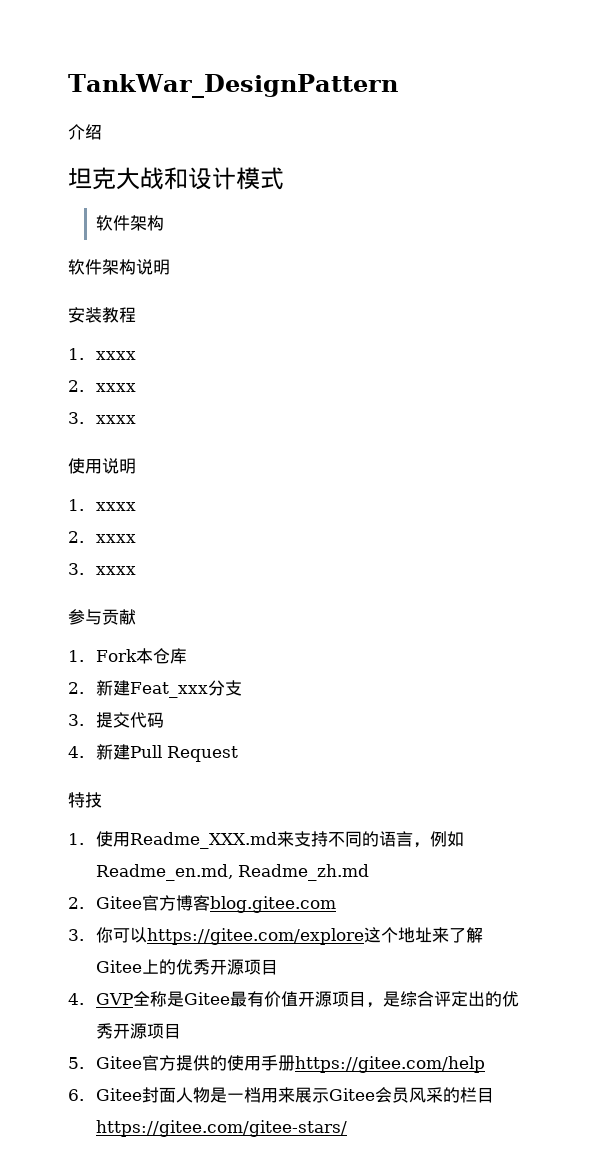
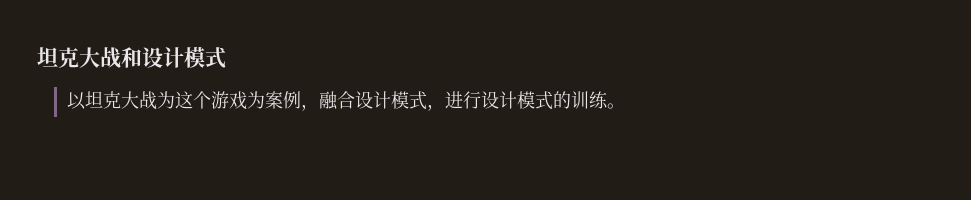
- TankWar_DesignPattern
- 介绍
  坦克大战和设计模式
- 软件架构
- 软件架构说明
- 安装教程
- 1. xxxx
- 2. xxxx
- 3. xxxx
- 使用说明
- 1. xxxx
- 2. xxxx
- 3. xxxx
- 参与贡献
- 1. Fork本仓库
- 2.新建Feat_xxx分支
- 3.提交代码
- 4.新建Pull Request
- 特技
- 1.使用Readme_XXX.md来支持不同的语言，例如Readme_en.md, Readme_zh.md
- 2. Gitee官方博客blog.gitee.com
- 3.你可以https://gitee.com/explore这个地址来了解Gitee上的优秀开源项目
- 4. GVP全称是Gitee最有价值开源项目，是综合评定出的优秀开源项目
- 5. Gitee官方提供的使用手册https://gitee.com/help
- 6. Gitee封面人物是一档用来展示Gitee会员风采的栏目https://gitee.com/gitee-stars/
+ 以坦克大战为这个游戏为案例，融合设计模式，进行设计模式的训练。

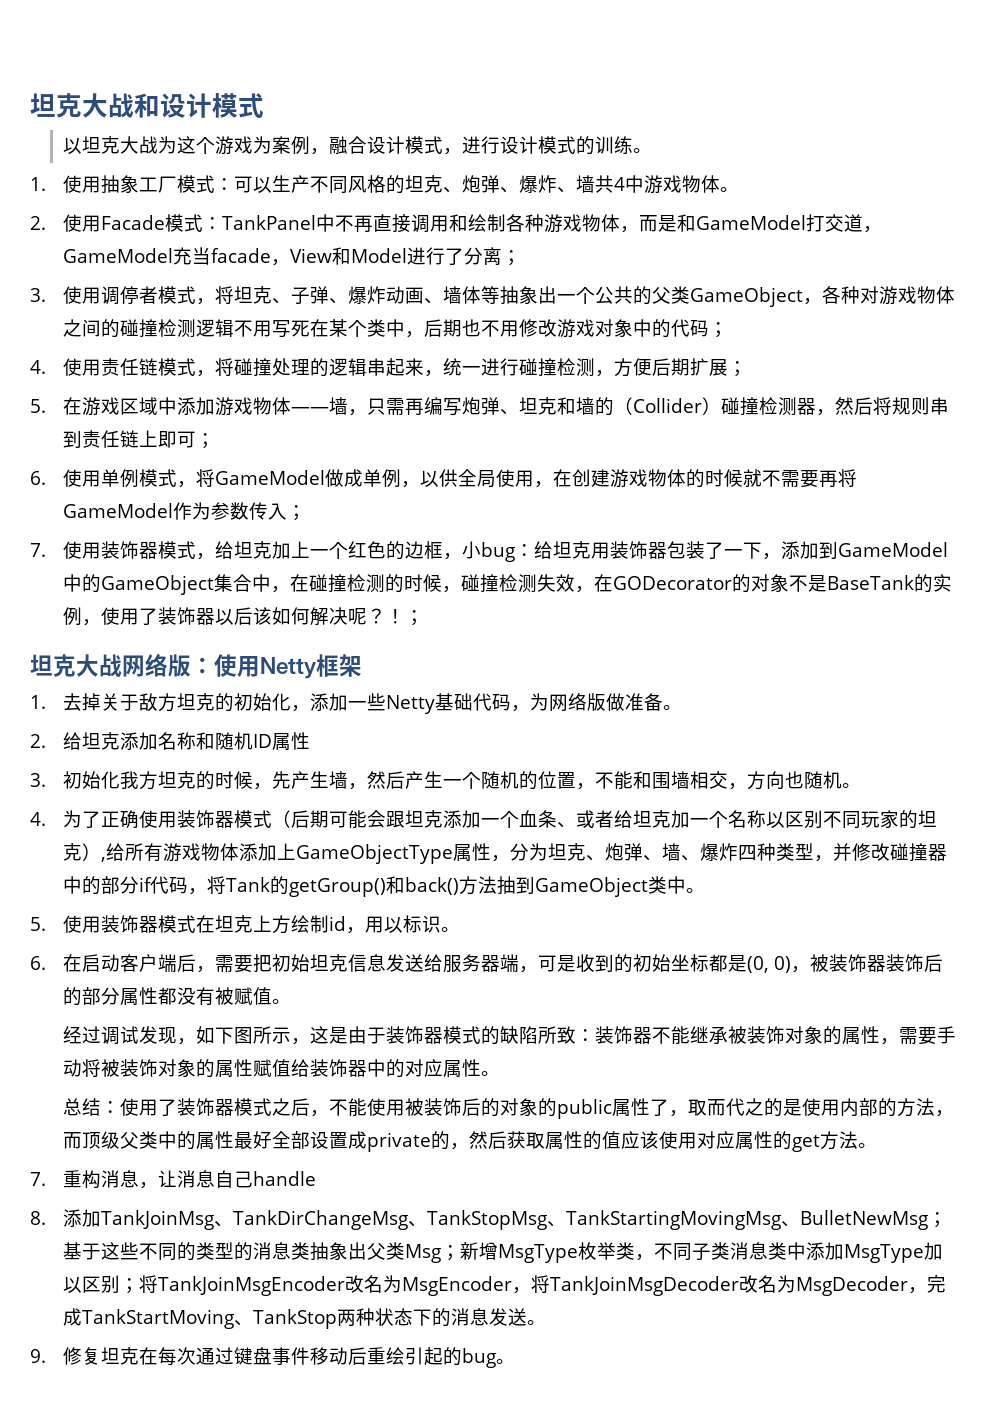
+ 1.使用抽象工厂模式：可以生产不同风格的坦克、炮弹、爆炸、墙共4中游戏物体。
+ 2.使用Facade模式：TankPanel中不再直接调用和绘制各种游戏物体，而是和GameModel打交道，GameModel充当facade，View和Model进行了分离；
+ 3.使用调停者模式，将坦克、子弹、爆炸动画、墙体等抽象出一个公共的父类GameObject，各种对游戏物体之间的碰撞检测逻辑不用写死在某个类中，后期也不用修改游戏对象中的代码；
+ 4.使用责任链模式，将碰撞处理的逻辑串起来，统一进行碰撞检测，方便后期扩展；
+ 5.在游戏区域中添加游戏物体——墙，只需再编写炮弹、坦克和墙的（Collider）碰撞检测器，然后将规则串到责任链上即可；
+ 6.使用单例模式，将GameModel做成单例，以供全局使用，在创建游戏物体的时候就不需要再将GameModel作为参数传入；
+ 7.使用装饰器模式，给坦克加上一个红色的边框，小bug：给坦克用装饰器包装了一下，添加到GameModel中的GameObject集合中，在碰撞检测的时候，碰撞检测失效，在GODecorator的对象不是BaseTank的实例，使用了装饰器以后该如何解决呢？！；
+ 坦克大战网络版：使用Netty框架
+ 1.去掉关于敌方坦克的初始化，添加一些Netty基础代码，为网络版做准备。
+ 2.给坦克添加名称和随机ID属性
+ 3.初始化我方坦克的时候，先产生墙，然后产生一个随机的位置，不能和围墙相交，方向也随机。
+ 4.为了正确使用装饰器模式（后期可能会跟坦克添加一个血条、或者给坦克加一个名称以区别不同玩家的坦克）,给所有游戏物体添加上GameObjectType属性，分为坦克、炮弹、墙、爆炸四种类型，并修改碰撞器中的部分if代码，将Tank的getGroup()和back()方法抽到GameObject类中。
+ 5.使用装饰器模式在坦克上方绘制id，用以标识。
+ 6.在启动客户端后，需要把初始坦克信息发送给服务器端，可是收到的初始坐标都是(0, 0)，被装饰器装饰后的部分属性都没有被赋值。
+ 经过调试发现，如下图所示，这是由于装饰器模式的缺陷所致：装饰器不能继承被装饰对象的属性，需要手动将被装饰对象的属性赋值给装饰器中的对应属性。
+ 总结：使用了装饰器模式之后，不能使用被装饰后的对象的public属性了，取而代之的是使用内部的方法，而顶级父类中的属性最好全部设置成private的，然后获取属性的值应该使用对应属性的get方法。
+ 7.重构消息，让消息自己handle
+ 8.添加TankJoinMsg、TankDirChangeMsg、TankStopMsg、TankStartingMovingMsg、BulletNewMsg；基于这些不同的类型的消息类抽象出父类Msg；新增MsgType枚举类，不同子类消息类中添加MsgType加以区别；将TankJoinMsgEncoder改名为MsgEncoder，将TankJoinMsgDecoder改名为MsgDecoder，完成TankStartMoving、TankStop两种状态下的消息发送。
+ 9.修复坦克在每次通过键盘事件移动后重绘引起的bug。

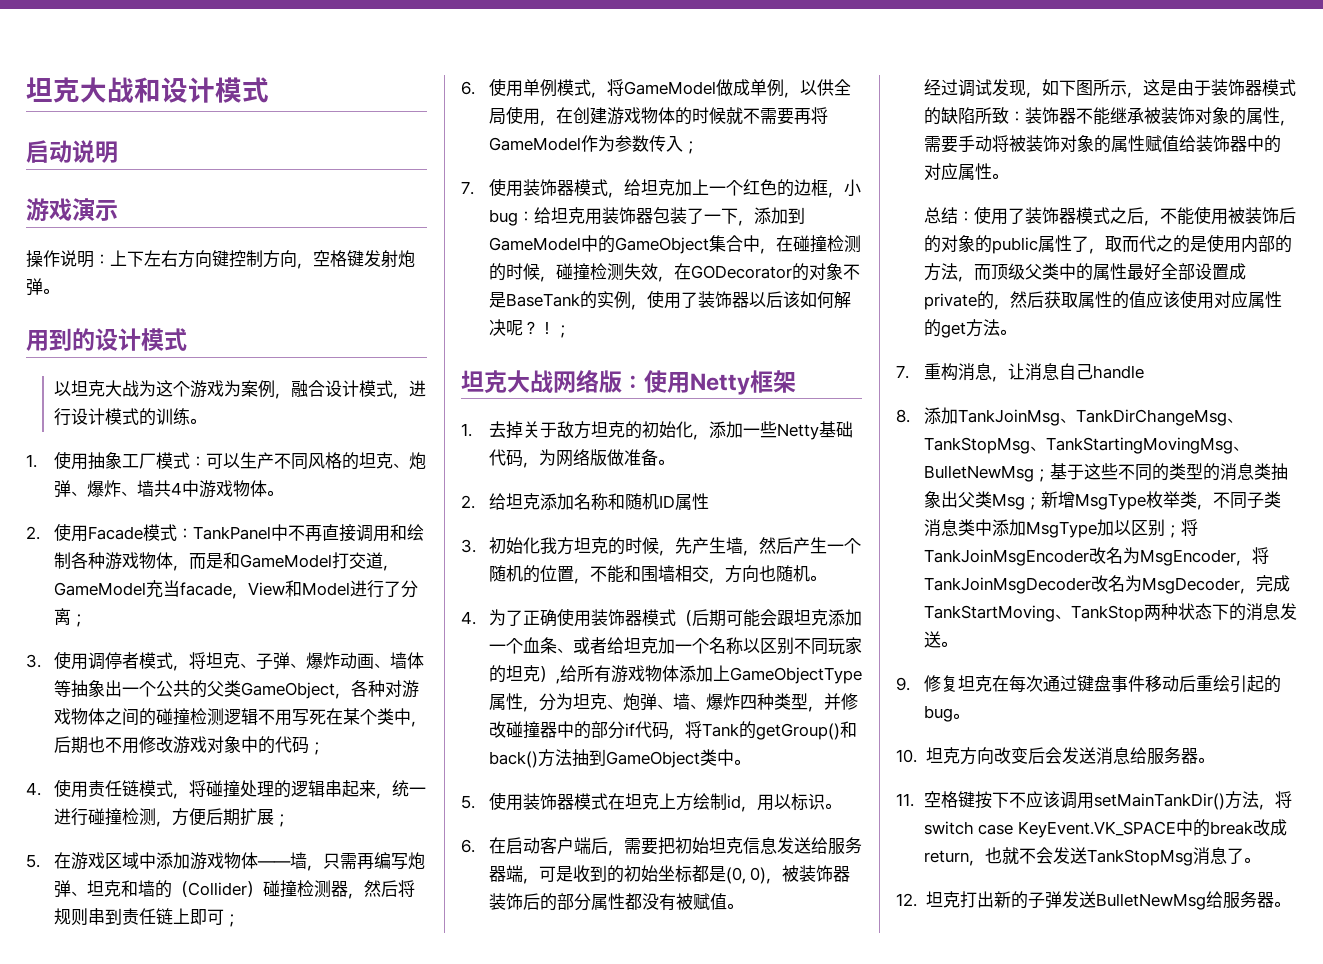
+ 启动说明
+ 游戏演示
+ 操作说明：上下左右方向键控制方向，空格键发射炮弹。
+ 用到的设计模式
+ 10.坦克方向改变后会发送消息给服务器。
+ 11.空格键按下不应该调用setMainTankDir()方法，将switch case KeyEvent.VK_SPACE中的break改成return，也就不会发送TankStopMsg消息了。
+ 12.坦克打出新的子弹发送BulletNewMsg给服务器。

